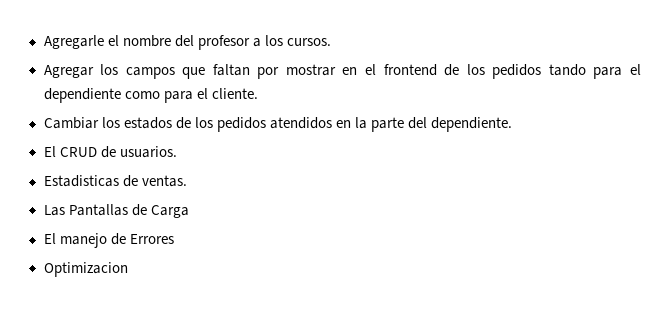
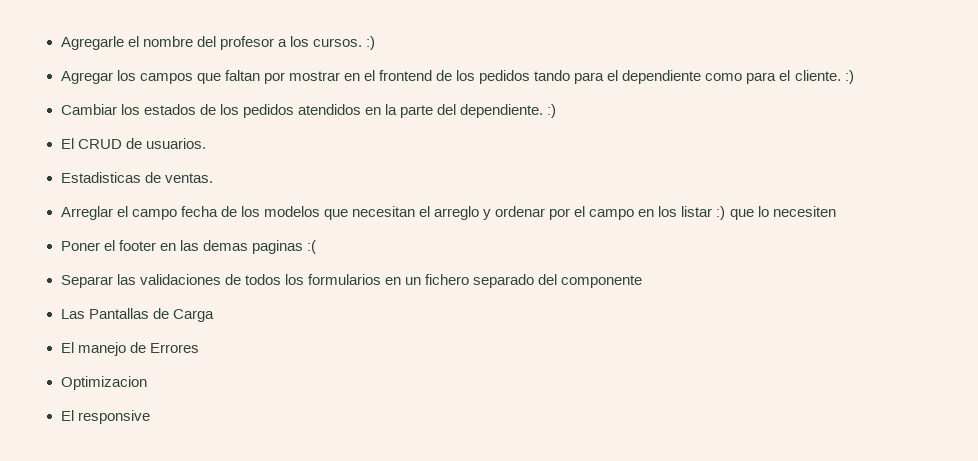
- Agregarle el nombre del profesor a los cursos.
+ Agregarle el nombre del profesor a los cursos. :)
- Agregar los campos que faltan por mostrar en el frontend de los pedidos tando para el dependiente como para el cliente.
+ Agregar los campos que faltan por mostrar en el frontend de los pedidos tando para el dependiente como para el cliente. :)
- Cambiar los estados de los pedidos atendidos en la parte del dependiente.
+ Cambiar los estados de los pedidos atendidos en la parte del dependiente. :)
+ Arreglar el campo fecha de los modelos que necesitan el arreglo y ordenar por el campo en los listar :) que lo necesiten
+ Poner el footer en las demas paginas :(
+ Separar las validaciones de todos los formularios en un fichero separado del componente
+ El responsive

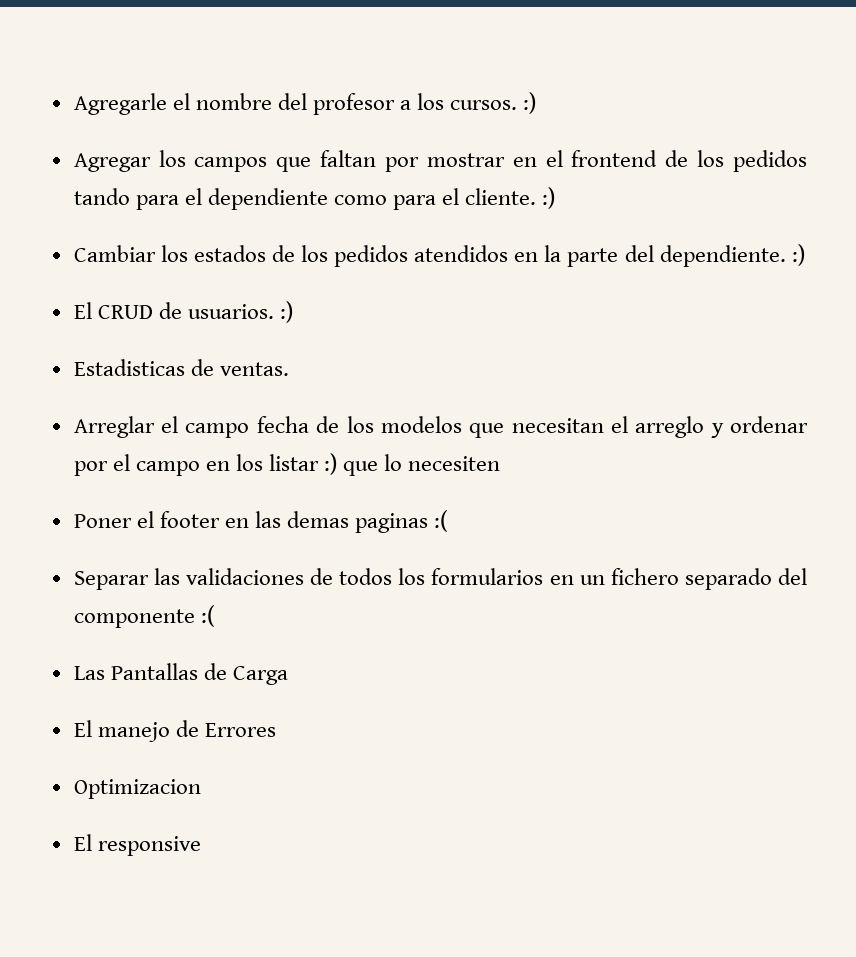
- El CRUD de usuarios.
+ El CRUD de usuarios. :)
- Separar las validaciones de todos los formularios en un fichero separado del componente
+ Separar las validaciones de todos los formularios en un fichero separado del componente :(

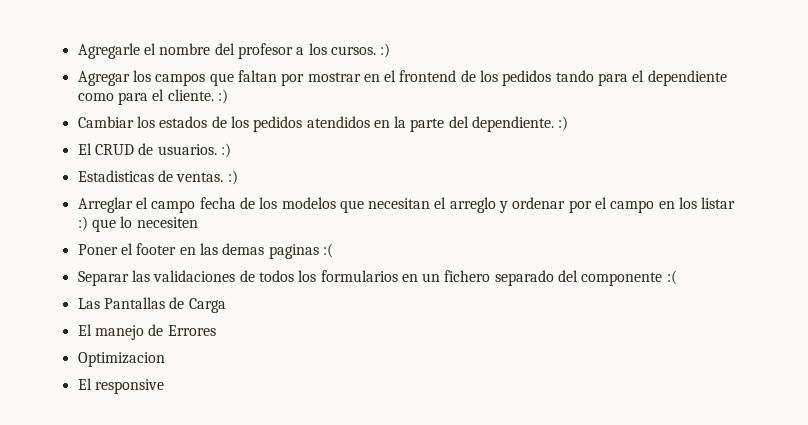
- Estadisticas de ventas.
+ Estadisticas de ventas. :)

